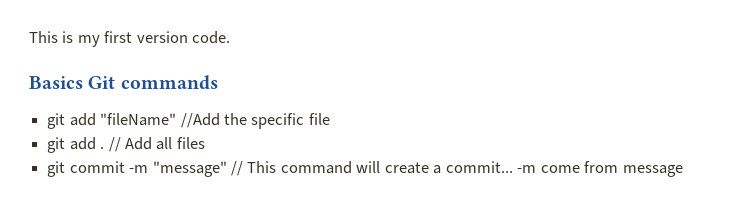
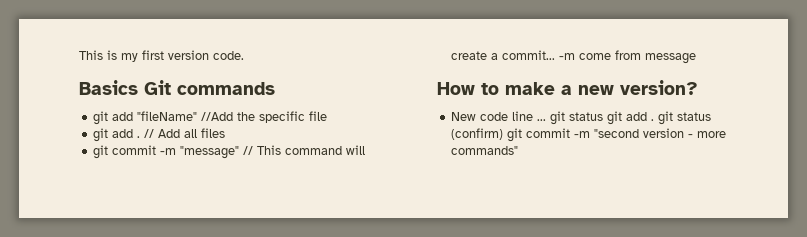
+ How to make a new version?
+ New code line ... git status git add . git status (confirm) git commit -m "second version - more commands"

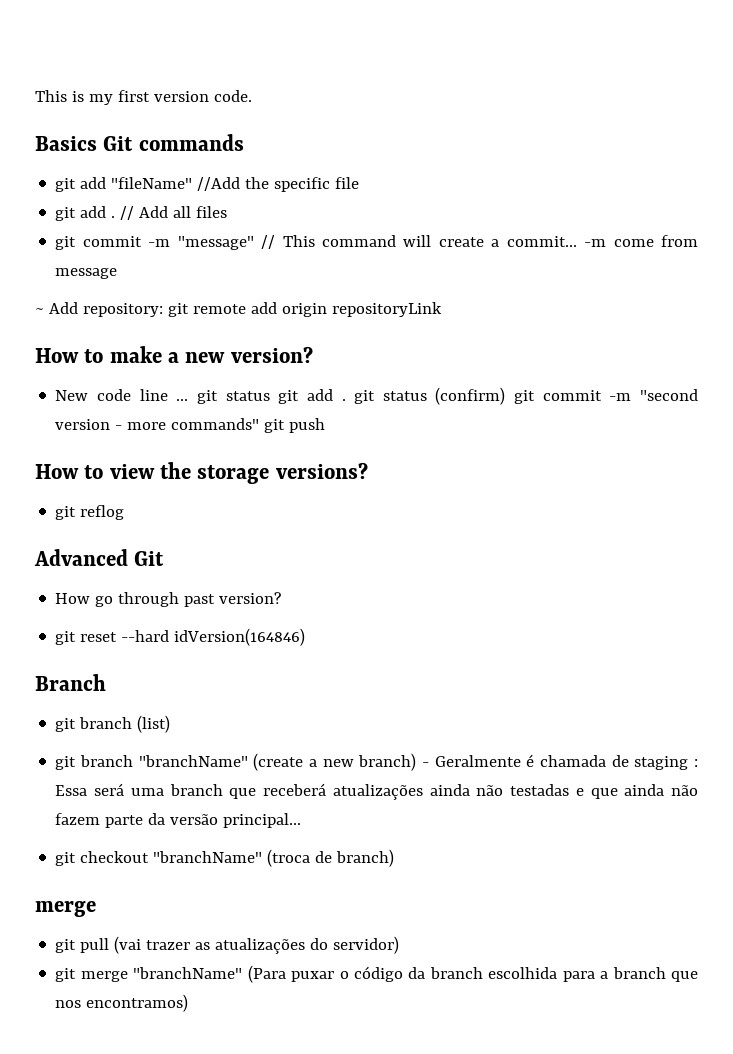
+ ~ Add repository: git remote add origin repositoryLink
- New code line ... git status git add . git status (confirm) git commit -m "second version - more commands"
+ New code line ... git status git add . git status (confirm) git commit -m "second version - more commands" git push
+ How to view the storage versions?
+ git reflog
+ Advanced Git
+ How go through past version?
+ git reset --hard idVersion(164846)
+ Branch
+ git branch (list)
+ git branch "branchName" (create a new branch) - Geralmente é chamada de staging : Essa será uma branch que receberá atualizações ainda não testadas e que ainda não fazem parte da versão principal...
+ git checkout "branchName" (troca de branch)
+ merge
+ git pull (vai trazer as atualizações do servidor)
+ git merge "branchName" (Para puxar o código da branch escolhida para a branch que nos encontramos)

